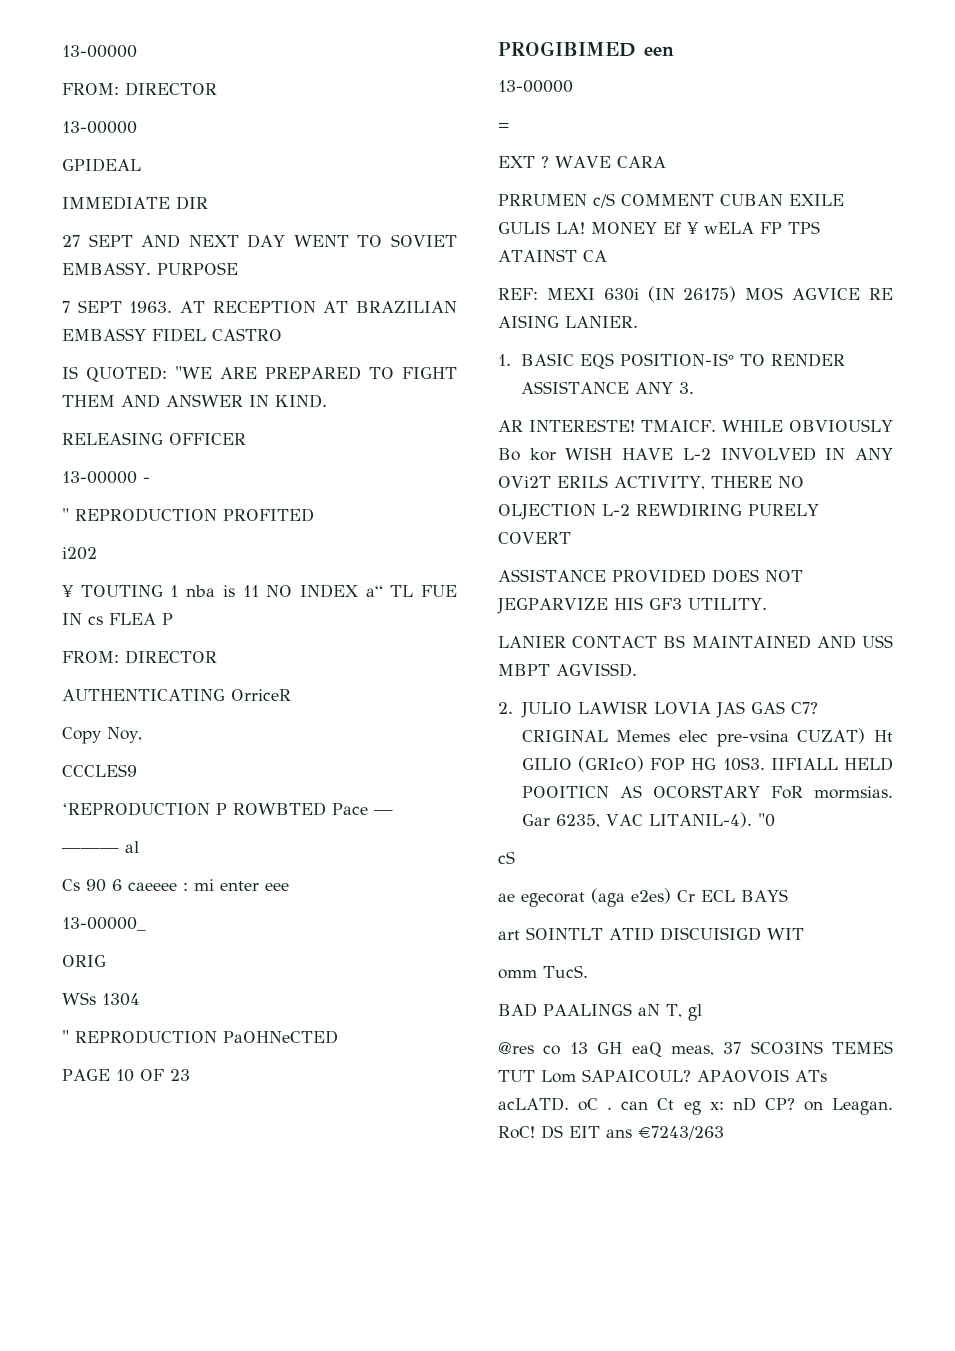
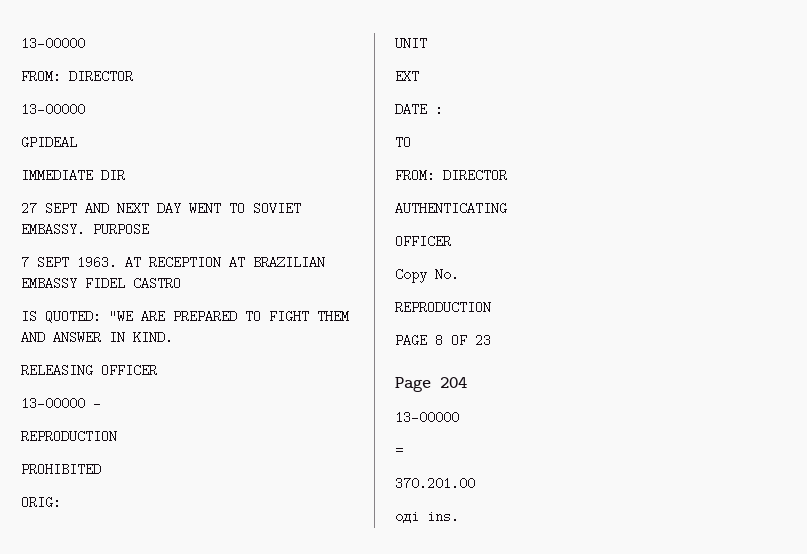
  13-00000 -
- " REPRODUCTION PROFITED
- i202
- ¥ TOUTING 1 nba is 11 NO INDEX a“ TL FUE IN cs FLEA P
+ REPRODUCTION
+ PROHIBITED
+ ORIG:
+ UNIT
+ EXT
+ DATE :
+ TO
- AUTHENTICATING OrriceR
+ AUTHENTICATING
+ OFFICER
- Copy Noy,
- CCCLES9
- ‘REPRODUCTION P ROWBTED Pace —
- ——— al
- Cs 90 6 caeeee : mi enter eee
- 13-00000_
- ORIG
- WSs 1304
- " REPRODUCTION PaOHNeCTED
+ Copy No.
+ REPRODUCTION
- PAGE 10 OF 23
+ PAGE 8 OF 23
- PROGIBIMED een
+ Page 204
- EXT ? WAVE CARA
- PRRUMEN c/S COMMENT CUBAN EXILE GULIS LA! MONEY Ef ¥ wELA FP TPS ATAINST CA
- REF: MEXI 630i (IN 26175) MOS AGVICE RE AISING LANIER.
- 1. BASIC EQS POSITION-IS° TO RENDER ASSISTANCE ANY 3.
- AR INTERESTE! TMAICF. WHILE OBVIOUSLY Bo kor WISH HAVE L-2 INVOLVED IN ANY OVi2T ERILS ACTIVITY, THERE NO OLJECTION L-2 REWDIRING PURELY COVERT
- ASSISTANCE PROVIDED DOES NOT JEGPARVIZE HIS GF3 UTILITY.
- LANIER CONTACT BS MAINTAINED AND USS MBPT AGVISSD.
- 2. JULIO LAWISR LOVIA JAS GAS C7? CRIGINAL Memes elec pre-vsina CUZAT) Ht GILIO (GRIcO) FOP HG 10S3. IIFIALL HELD POOITICN AS OCORSTARY FoR mormsias. Gar 6235, VAC LITANIL-4). "0
- cS
- ae egecorat (aga e2es) Cr ECL BAYS
- art SOINTLT ATID DISCUISIGD WIT
- omm TucS.
- BAD PAALINGS aN T, gl
- @res co 13 GH eaQ meas, 37 SCO3INS TEMES TUT Lom SAPAICOUL? APAOVOIS ATs acLATD. oC . can Ct eg x: nD CP? on Leagan. RoC! DS EIT ans €7243/263
+ 370.201.00
+ оді ins.

